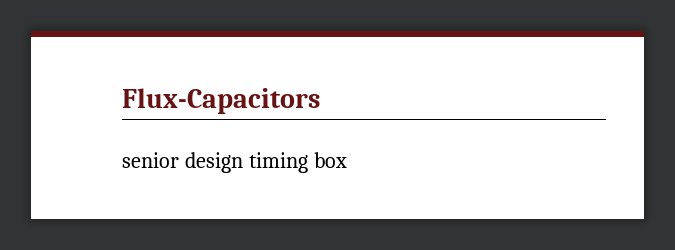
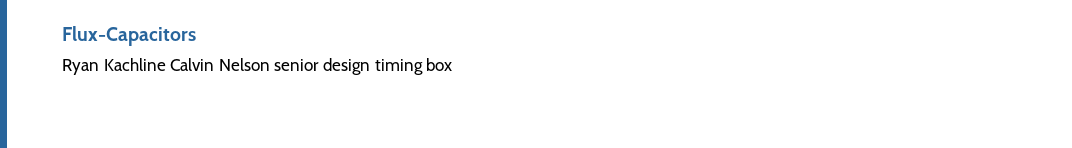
- senior design timing box
+ Ryan Kachline Calvin Nelson senior design timing box

